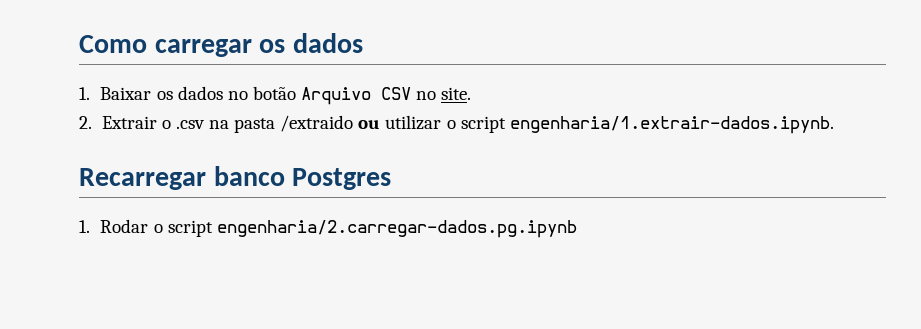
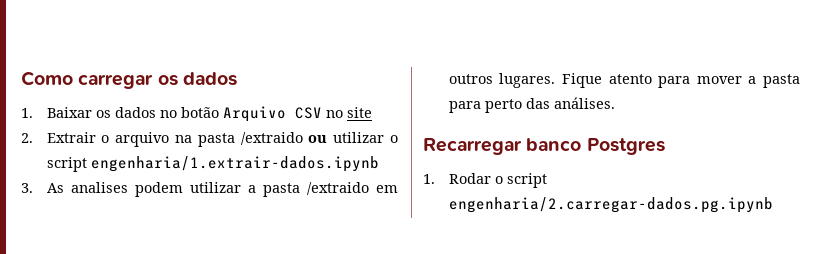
- 1. Baixar os dados no botão Arquivo CSV no site.
+ 1. Baixar os dados no botão Arquivo CSV no site
- 2. Extrair o .csv na pasta /extraido ou utilizar o script engenharia/1.extrair-dados.ipynb.
+ 2. Extrair o arquivo na pasta /extraido ou utilizar o script engenharia/1.extrair-dados.ipynb
+ 3. As analises podem utilizar a pasta /extraido em outros lugares. Fique atento para mover a pasta para perto das análises.

